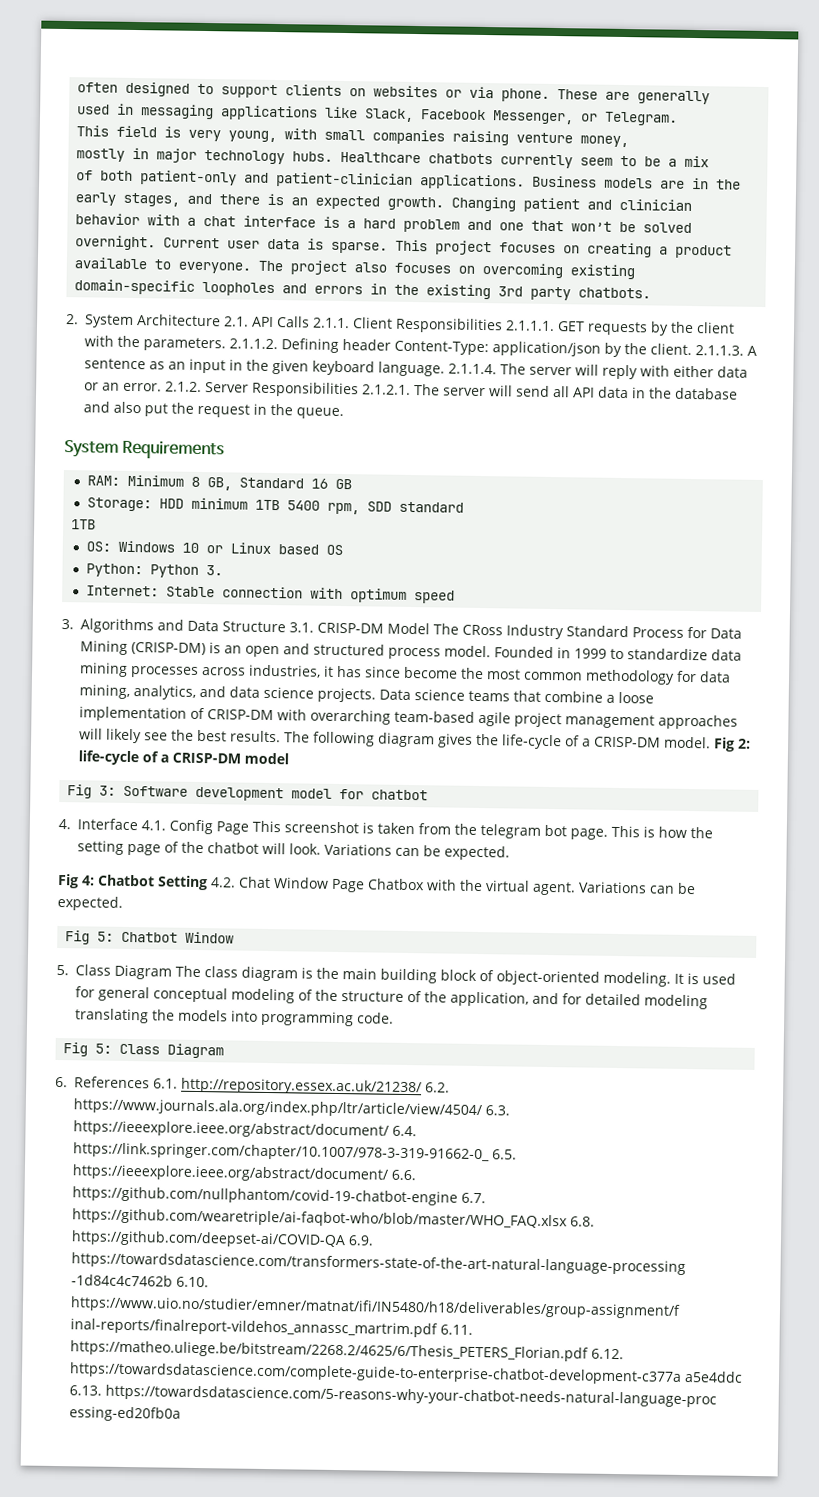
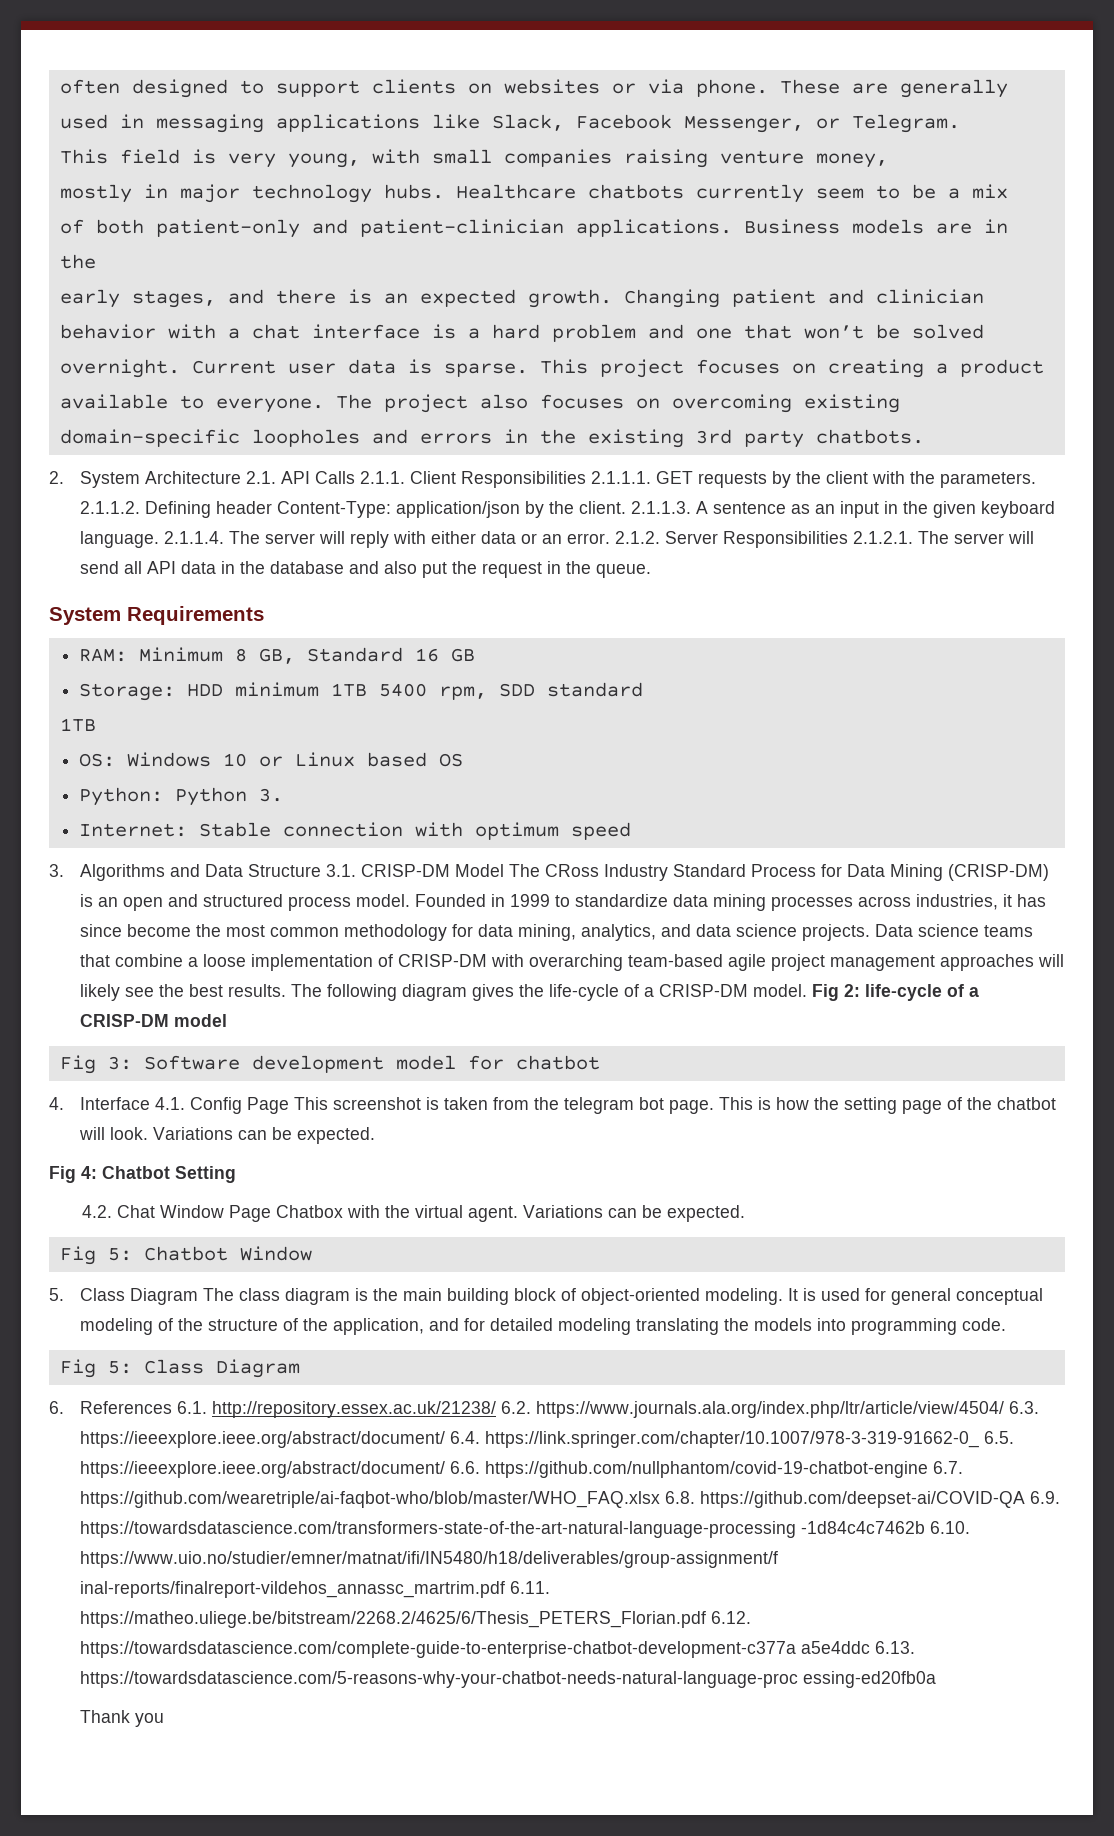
- Fig 4: Chatbot Setting 4.2. Chat Window Page Chatbox with the virtual agent.
+ Fig 4: Chatbot Setting
+ 4.2. Chat Window Page Chatbox with the virtual agent.
+ Thank you

